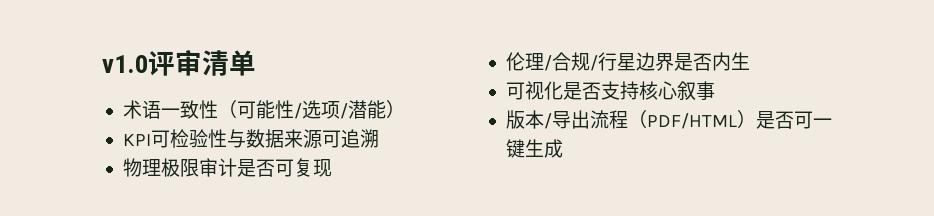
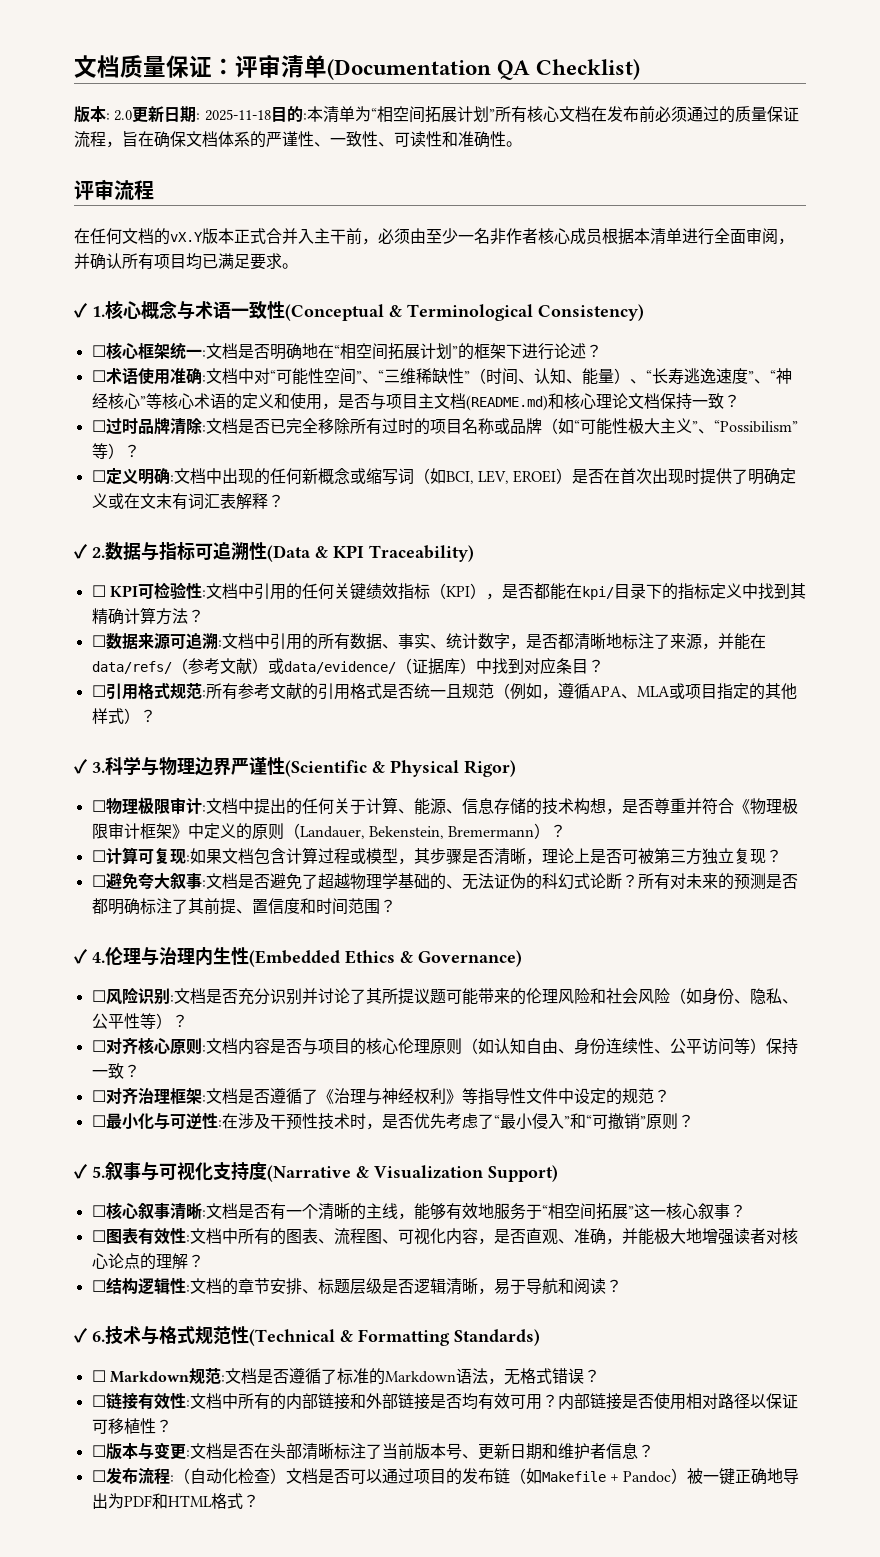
- v1.0评审清单
- 术语一致性（可能性/选项/潜能）
- KPI可检验性与数据来源可追溯
- 物理极限审计是否可复现
- 伦理/合规/行星边界是否内生
- 可视化是否支持核心叙事
- 版本/导出流程（PDF/HTML）是否可一键生成
+ 文档质量保证：评审清单(Documentation QA Checklist)
+ 版本: 2.0更新日期: 2025-11-18目的:本清单为“相空间拓展计划”所有核心文档在发布前必须通过的质量保证流程，旨在确保文档体系的严谨性、一致性、可读性和准确性。
+ 评审流程
+ 在任何文档的vX.Y版本正式合并入主干前，必须由至少一名非作者核心成员根据本清单进行全面审阅，并确认所有项目均已满足要求。
+ ✓ 1.核心概念与术语一致性(Conceptual & Terminological Consistency)
+ ☐核心框架统一:文档是否明确地在“相空间拓展计划”的框架下进行论述？
+ ☐术语使用准确:文档中对“可能性空间”、“三维稀缺性”（时间、认知、能量）、“长寿逃逸速度”、“神经核心”等核心术语的定义和使用，是否与项目主文档(README.md)和核心理论文档保持一致？
+ ☐过时品牌清除:文档是否已完全移除所有过时的项目名称或品牌（如“可能性极大主义”、“Possibilism”等）？
+ ☐定义明确:文档中出现的任何新概念或缩写词（如BCI, LEV, EROEI）是否在首次出现时提供了明确定义或在文末有词汇表解释？
+ ✓ 2.数据与指标可追溯性(Data & KPI Traceability)
+ ☐ KPI可检验性:文档中引用的任何关键绩效指标（KPI），是否都能在kpi/目录下的指标定义中找到其精确计算方法？
+ ☐数据来源可追溯:文档中引用的所有数据、事实、统计数字，是否都清晰地标注了来源，并能在data/refs/（参考文献）或data/evidence/（证据库）中找到对应条目？
+ ☐引用格式规范:所有参考文献的引用格式是否统一且规范（例如，遵循APA、MLA或项目指定的其他样式）？
+ ✓ 3.科学与物理边界严谨性(Scientific & Physical Rigor)
+ ☐物理极限审计:文档中提出的任何关于计算、能源、信息存储的技术构想，是否尊重并符合《物理极限审计框架》中定义的原则（Landauer, Bekenstein, Bremermann）？
+ ☐计算可复现:如果文档包含计算过程或模型，其步骤是否清晰，理论上是否可被第三方独立复现？
+ ☐避免夸大叙事:文档是否避免了超越物理学基础的、无法证伪的科幻式论断？所有对未来的预测是否都明确标注了其前提、置信度和时间范围？
+ ✓ 4.伦理与治理内生性(Embedded Ethics & Governance)
+ ☐风险识别:文档是否充分识别并讨论了其所提议题可能带来的伦理风险和社会风险（如身份、隐私、公平性等）？
+ ☐对齐核心原则:文档内容是否与项目的核心伦理原则（如认知自由、身份连续性、公平访问等）保持一致？
+ ☐对齐治理框架:文档是否遵循了《治理与神经权利》等指导性文件中设定的规范？
+ ☐最小化与可逆性:在涉及干预性技术时，是否优先考虑了“最小侵入”和“可撤销”原则？
+ ✓ 5.叙事与可视化支持度(Narrative & Visualization Support)
+ ☐核心叙事清晰:文档是否有一个清晰的主线，能够有效地服务于“相空间拓展”这一核心叙事？
+ ☐图表有效性:文档中所有的图表、流程图、可视化内容，是否直观、准确，并能极大地增强读者对核心论点的理解？
+ ☐结构逻辑性:文档的章节安排、标题层级是否逻辑清晰，易于导航和阅读？
+ ✓ 6.技术与格式规范性(Technical & Formatting Standards)
+ ☐ Markdown规范:文档是否遵循了标准的Markdown语法，无格式错误？
+ ☐链接有效性:文档中所有的内部链接和外部链接是否均有效可用？内部链接是否使用相对路径以保证可移植性？
+ ☐版本与变更:文档是否在头部清晰标注了当前版本号、更新日期和维护者信息？
+ ☐发布流程:（自动化检查）文档是否可以通过项目的发布链（如Makefile + Pandoc）被一键正确地导出为PDF和HTML格式？

